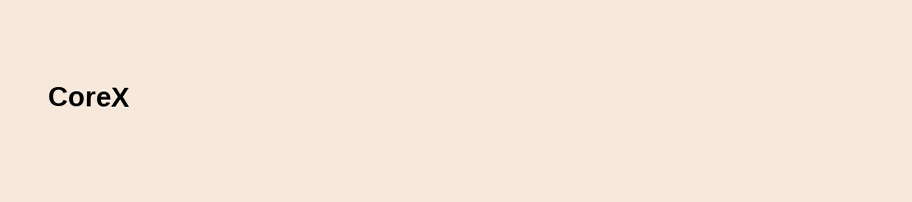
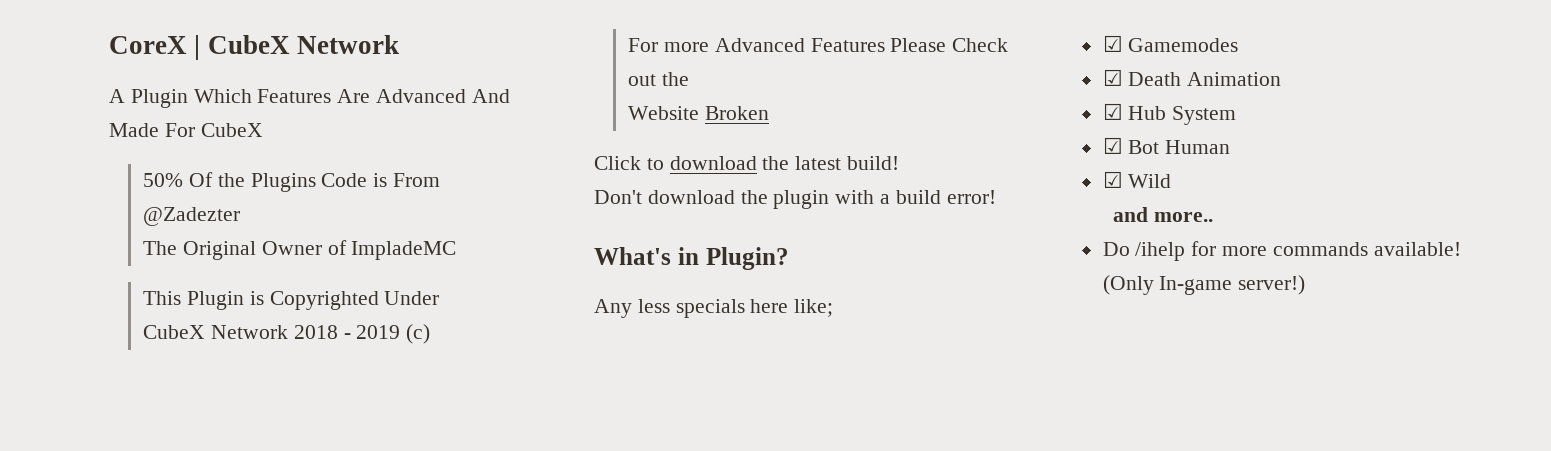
- CoreX
+ CoreX | CubeX Network
+ A Plugin Which Features Are Advanced And Made For CubeX
+ 50% Of the Plugins Code is From @Zadezter
+ The Original Owner of ImpladeMC
+ This Plugin is Copyrighted Under
+ CubeX Network 2018 - 2019 (c)
+ For more Advanced Features Please Check out the
+ Website Broken
+ Click to download the latest build!
+ Don't download the plugin with a build error!
+ What's in Plugin?
+ Any less specials here like;
+ ☑ Gamemodes
+ ☑ Death Animation
+ ☑ Hub System
+ ☑ Bot Human
+ ☑ Wild
+ and more..
+ Do /ihelp for more commands available! (Only In-game server!)

